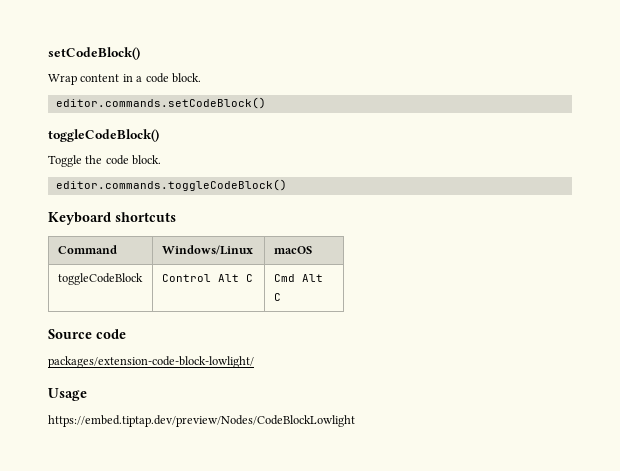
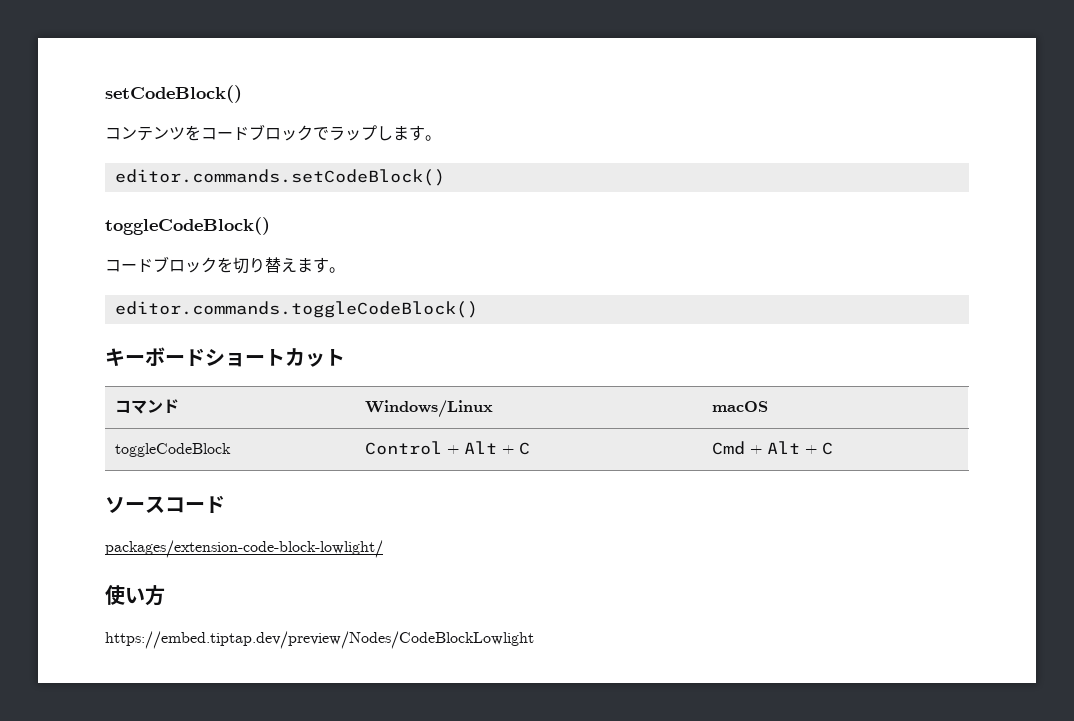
- Wrap content in a code block.
+ コンテンツをコードブロックでラップします。
  editor.commands.setCodeBlock()
  toggleCodeBlock()
- Toggle the code block.
+ コードブロックを切り替えます。
  editor.commands.toggleCodeBlock()
- Keyboard shortcuts
- Command | Windows/Linux | macOS
+ キーボードショートカット
+ コマンド | Windows/Linux | macOS
- toggleCodeBlock | Control Alt C | Cmd Alt C
- Source code
+ toggleCodeBlock | Control + Alt + C | Cmd + Alt + C
+ ソースコード
- Usage
+ 使い方

